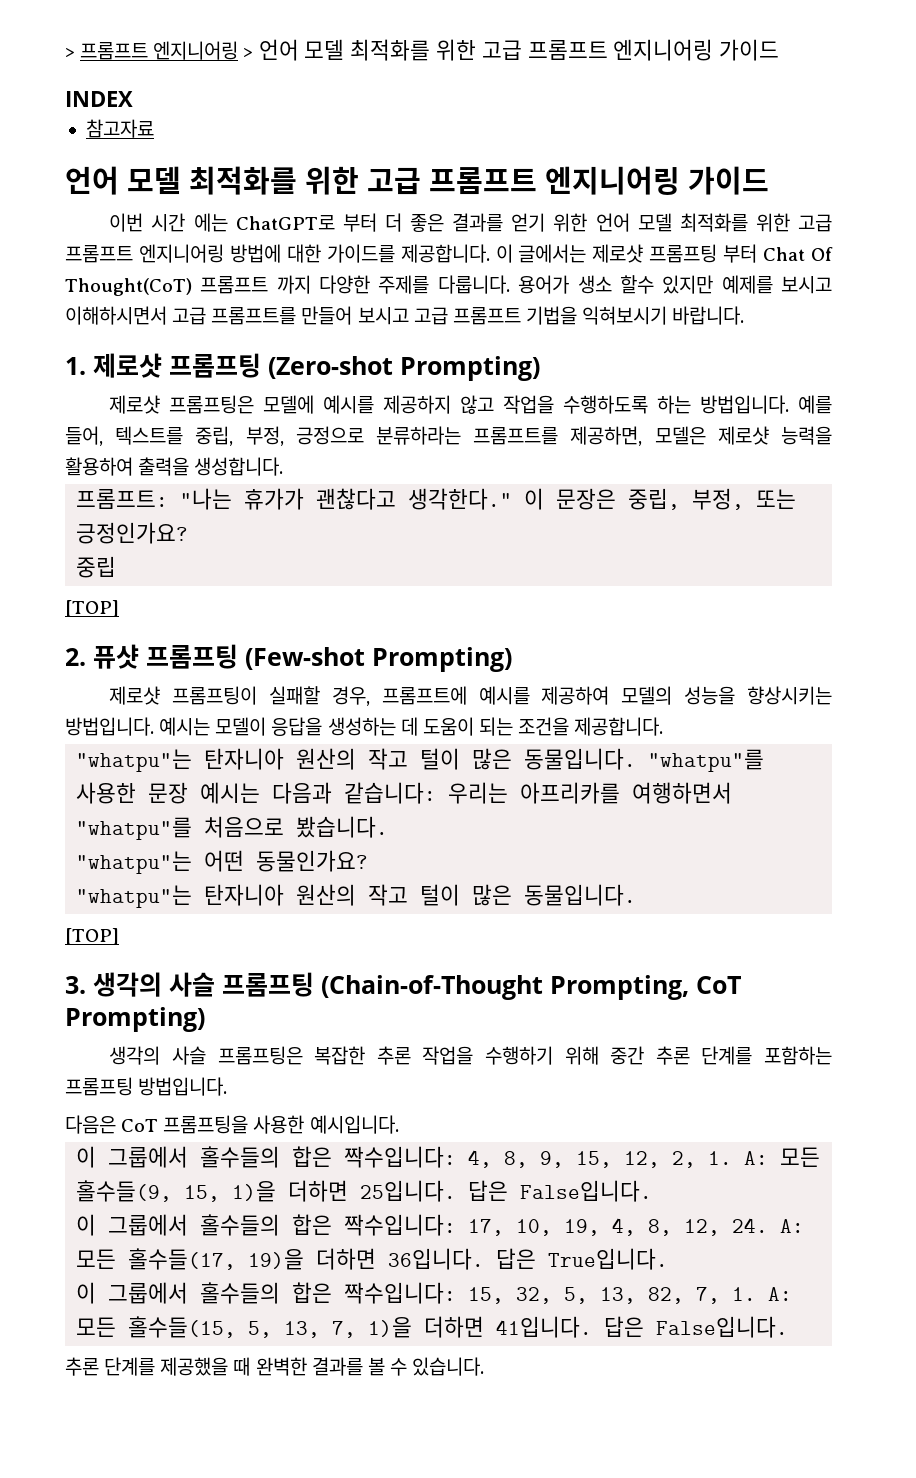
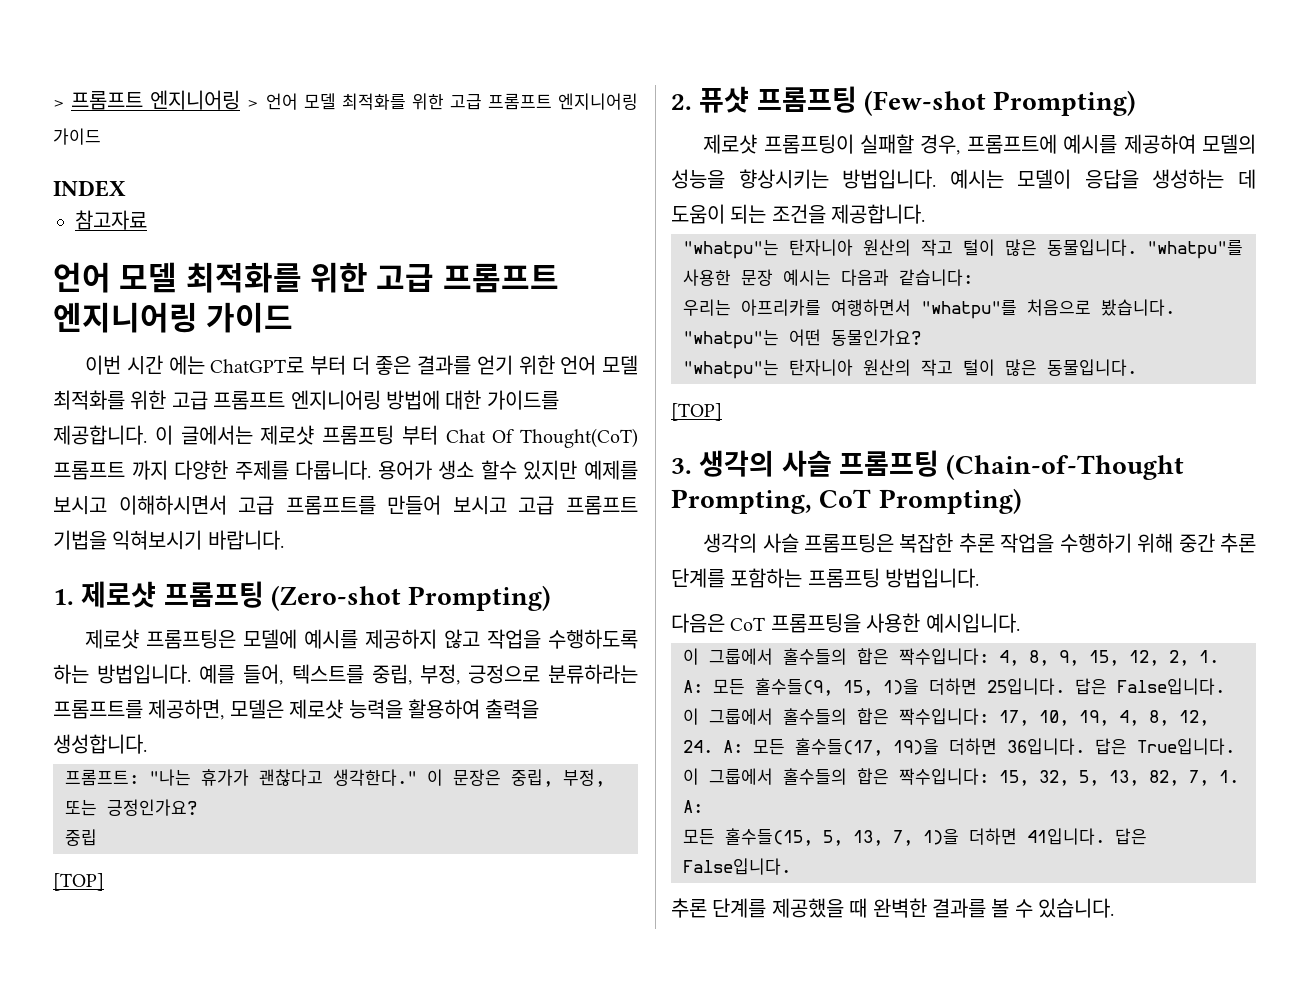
- "whatpu"를 사용한 문장 예시는 다음과 같습니다: 우리는 아프리카를 여행하면서 "whatpu"를 처음으로 봤습니다.
+ "whatpu"를 사용한 문장 예시는 다음과 같습니다:
+ 우리는 아프리카를 여행하면서 "whatpu"를 처음으로 봤습니다.

